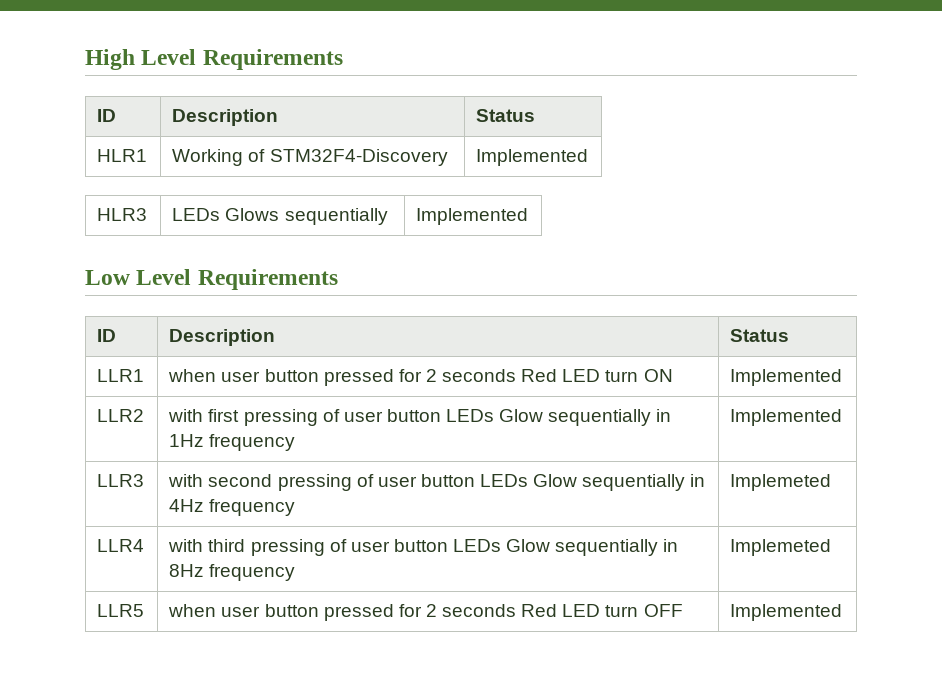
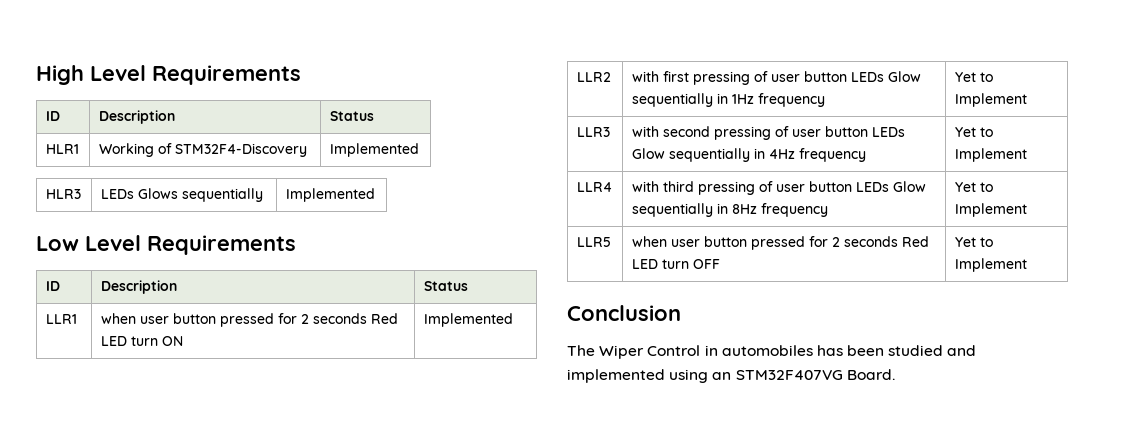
- LLR2 | with first pressing of user button LEDs Glow sequentially in 1Hz frequency | Implemented
+ LLR2 | with first pressing of user button LEDs Glow sequentially in 1Hz frequency | Yet to Implement
- LLR3 | with second pressing of user button LEDs Glow sequentially in 4Hz frequency | Implemeted
+ LLR3 | with second pressing of user button LEDs Glow sequentially in 4Hz frequency | Yet to Implement
- LLR4 | with third pressing of user button LEDs Glow sequentially in 8Hz frequency | Implemeted
+ LLR4 | with third pressing of user button LEDs Glow sequentially in 8Hz frequency | Yet to Implement
- LLR5 | when user button pressed for 2 seconds Red LED turn OFF | Implemented
+ LLR5 | when user button pressed for 2 seconds Red LED turn OFF | Yet to Implement
+ Conclusion
+ The Wiper Control in automobiles has been studied and implemented using an STM32F407VG Board.

